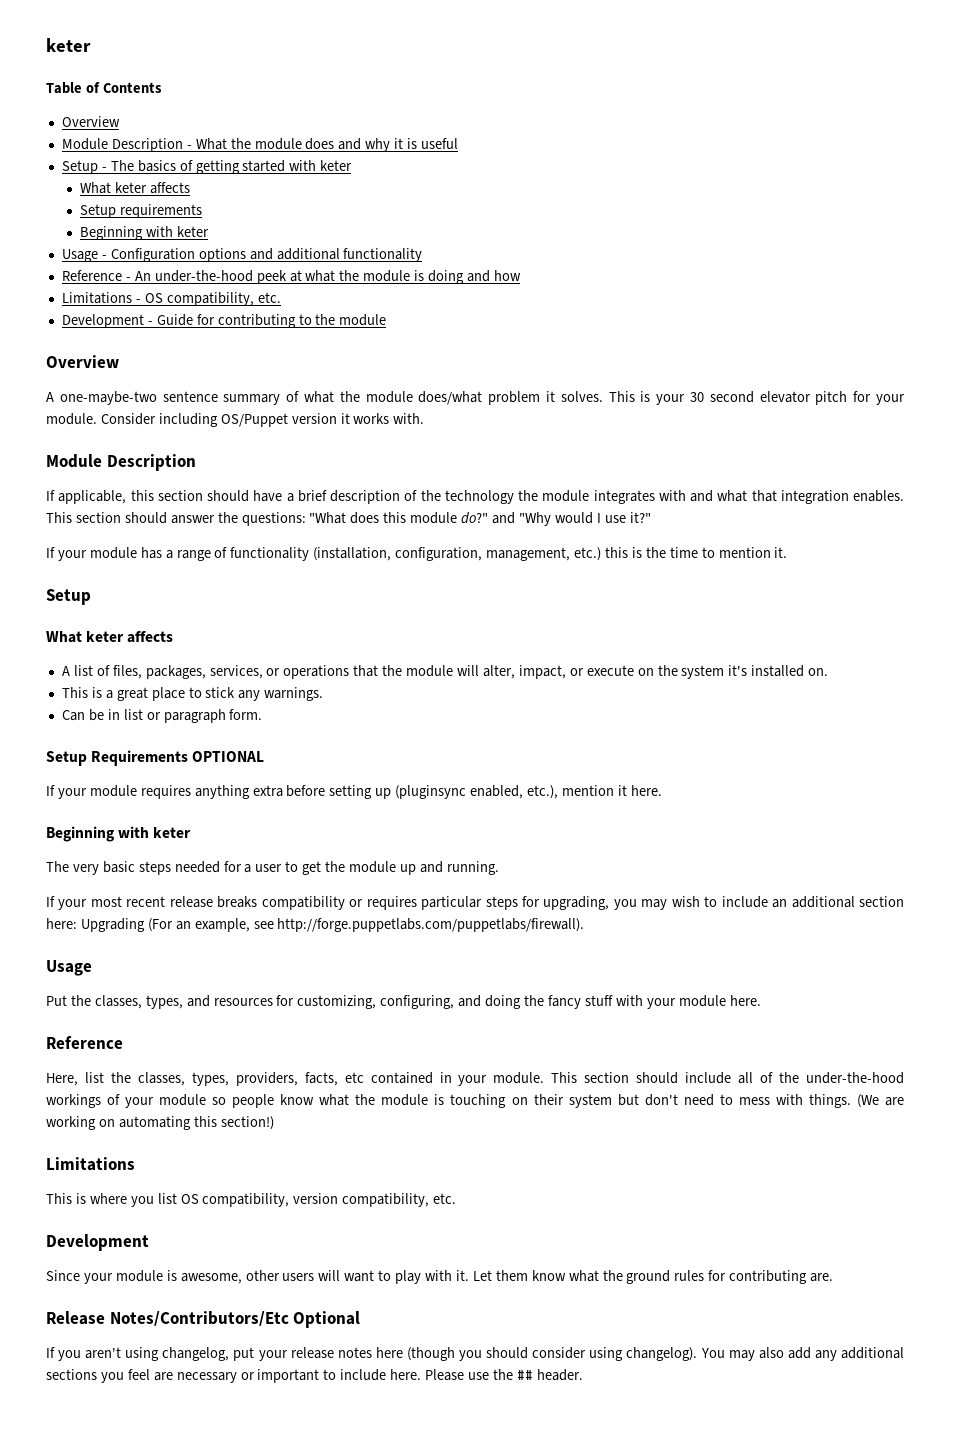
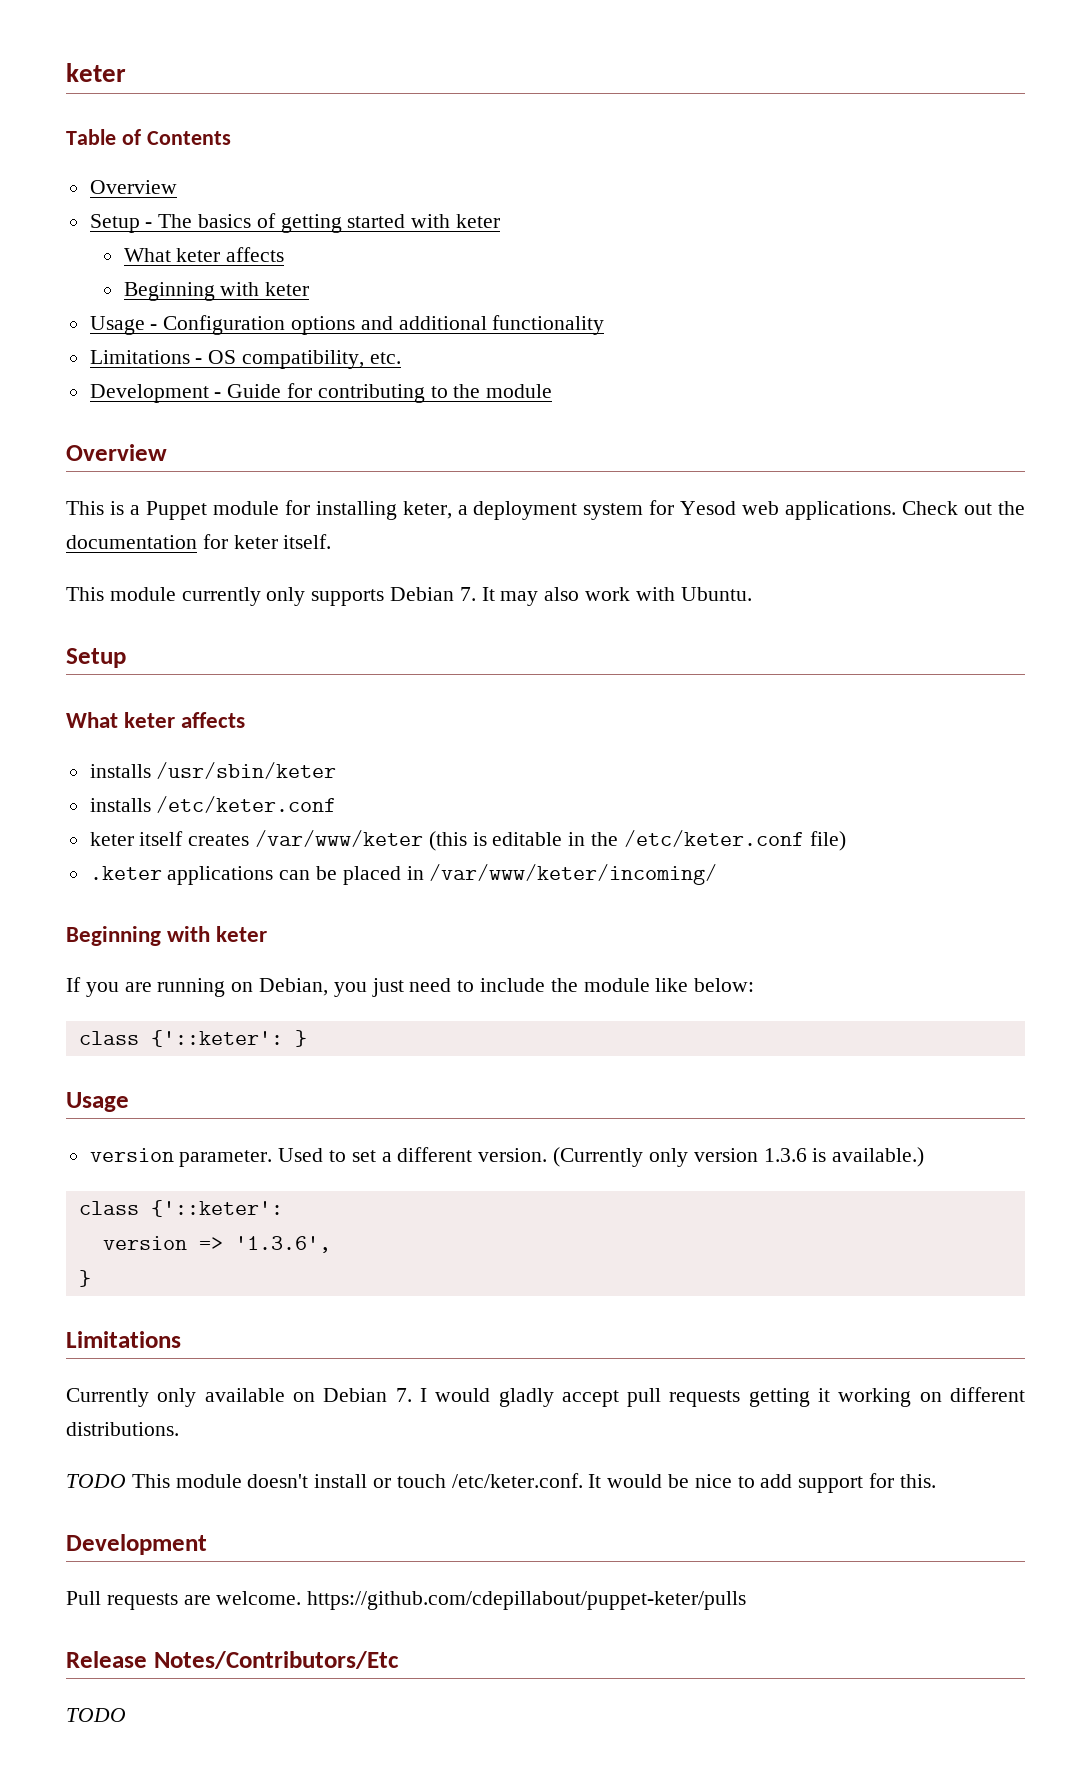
- Module Description - What the module does and why it is useful
- Setup requirements
- Reference - An under-the-hood peek at what the module is doing and how
- A one-maybe-two sentence summary of what the module does/what problem it solves. This is your 30 second elevator pitch for your module. Consider including OS/Puppet version it works with.
- Module Description
- If applicable, this section should have a brief description of the technology the module integrates with and what that integration enables. This section should answer the questions: "What does this module do?" and "Why would I use it?"
- If your module has a range of functionality (installation, configuration, management, etc.) this is the time to mention it.
+ This is a Puppet module for installing keter, a deployment system for Yesod web applications. Check out the documentation for keter itself.
+ This module currently only supports Debian 7. It may also work with Ubuntu.
  Setup
  What keter affects
- A list of files, packages, services, or operations that the module will alter, impact, or execute on the system it's installed on.
- This is a great place to stick any warnings.
- Can be in list or paragraph form.
- Setup Requirements OPTIONAL
- If your module requires anything extra before setting up (pluginsync enabled, etc.), mention it here.
+ installs /usr/sbin/keter
+ installs /etc/keter.conf
+ keter itself creates /var/www/keter (this is editable in the /etc/keter.conf file)
+ .keter applications can be placed in /var/www/keter/incoming/
  Beginning with keter
- The very basic steps needed for a user to get the module up and running.
- If your most recent release breaks compatibility or requires particular steps for upgrading, you may wish to include an additional section here: Upgrading (For an example, see http://forge.puppetlabs.com/puppetlabs/firewall).
+ If you are running on Debian, you just need to include the module like below:
+ class {'::keter': }
  Usage
- Put the classes, types, and resources for customizing, configuring, and doing the fancy stuff with your module here.
- Reference
- Here, list the classes, types, providers, facts, etc contained in your module. This section should include all of the under-the-hood workings of your module so people know what the module is touching on their system but don't need to mess with things. (We are working on automating this section!)
+ version parameter. Used to set a different version. (Currently only version 1.3.6 is available.)
+ class {'::keter':
+ version => '1.3.6',
+ }
  Limitations
- This is where you list OS compatibility, version compatibility, etc.
+ Currently only available on Debian 7. I would gladly accept pull requests getting it working on different distributions.
+ TODO This module doesn't install or touch /etc/keter.conf. It would be nice to add support for this.
  Development
- Since your module is awesome, other users will want to play with it. Let them know what the ground rules for contributing are.
- Release Notes/Contributors/Etc Optional
- If you aren't using changelog, put your release notes here (though you should consider using changelog). You may also add any additional sections you feel are necessary or important to include here. Please use the ## header.
+ Pull requests are welcome. https://github.com/cdepillabout/puppet-keter/pulls
+ Release Notes/Contributors/Etc
+ TODO

